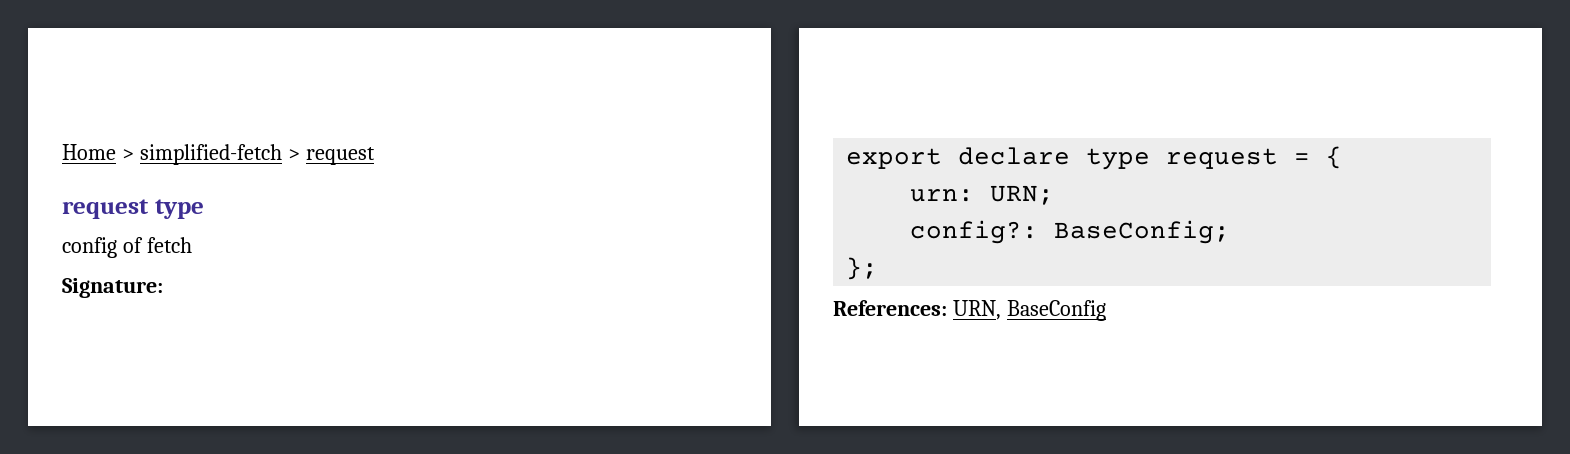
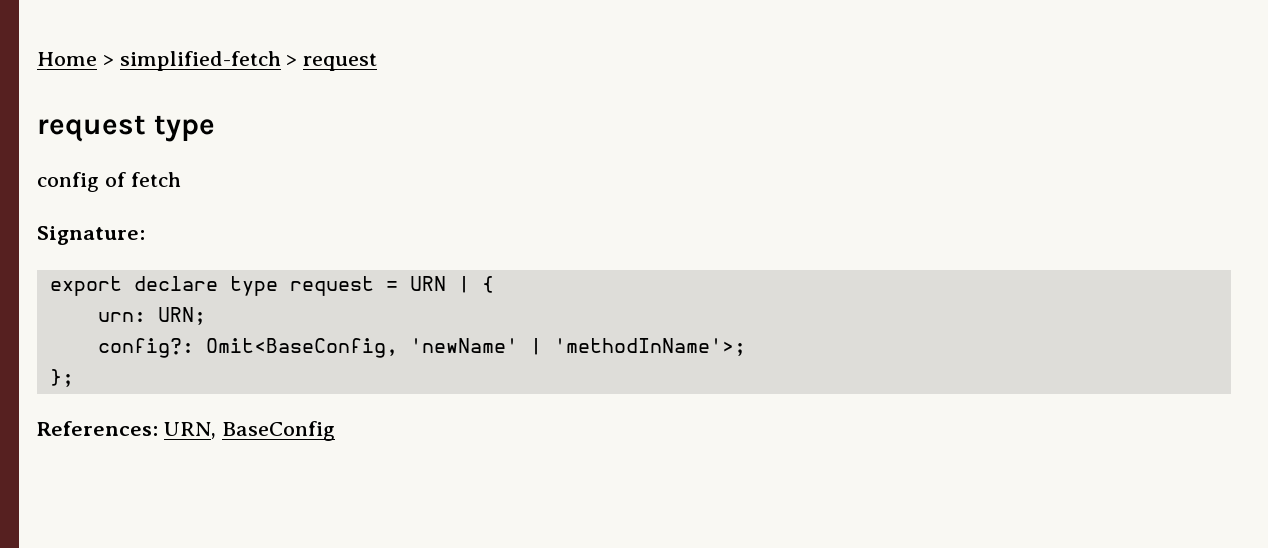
- export declare type request = {
+ export declare type request = URN | {
- config?: BaseConfig;
+ config?: Omit<BaseConfig, 'newName' | 'methodInName'>;

